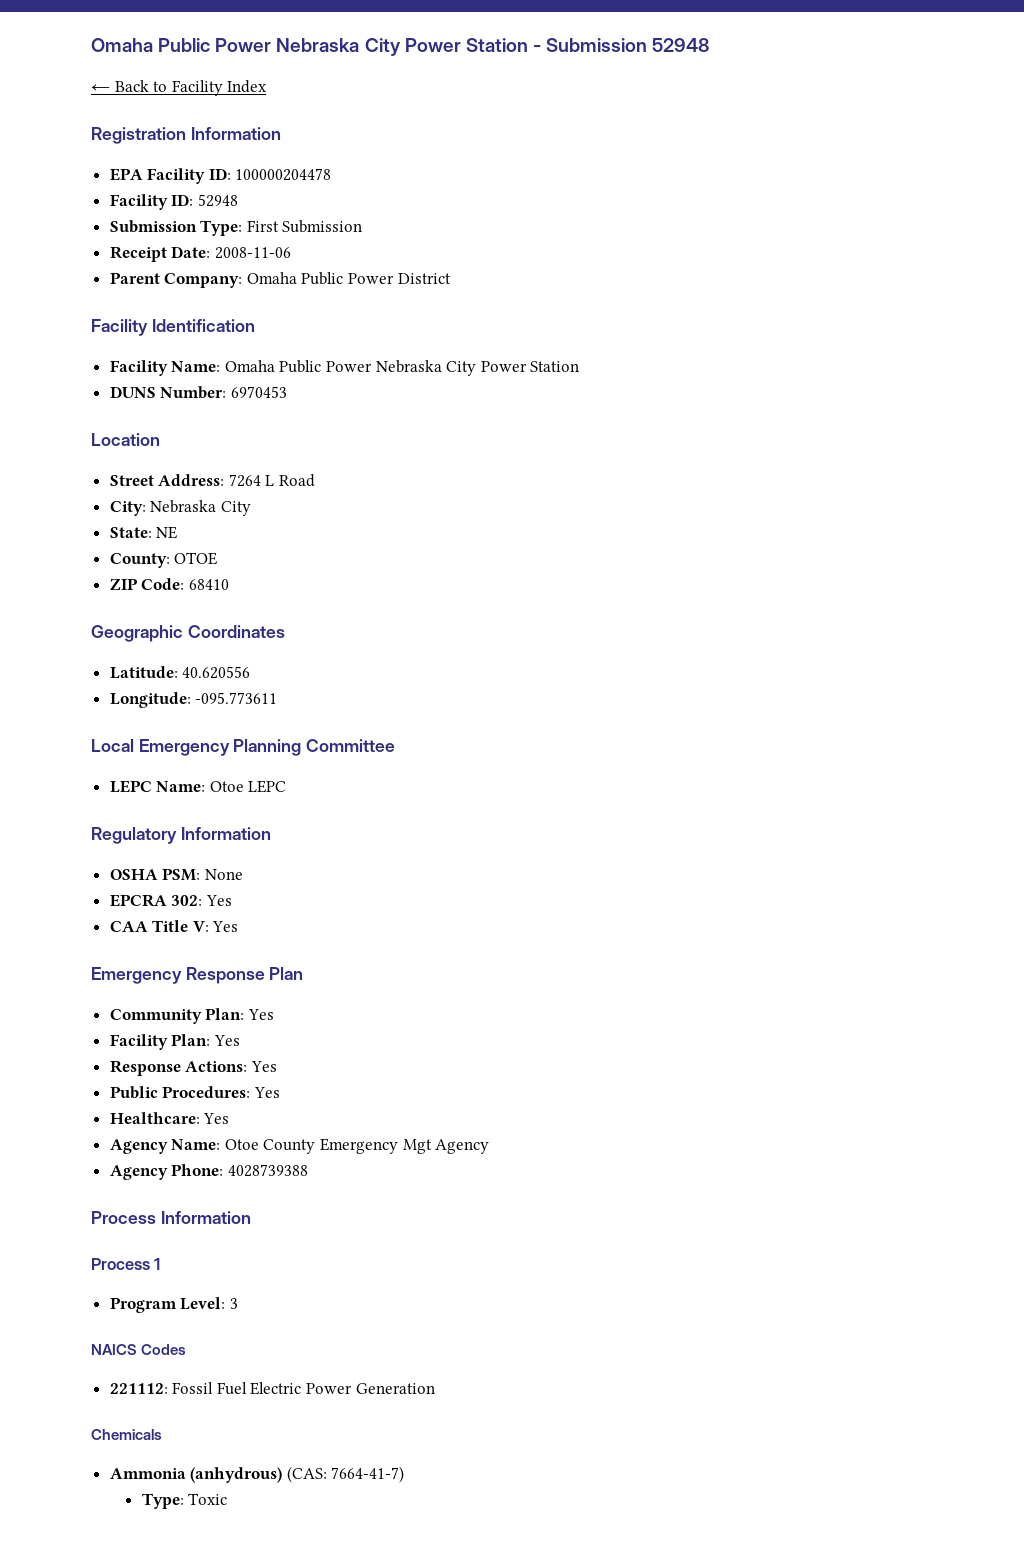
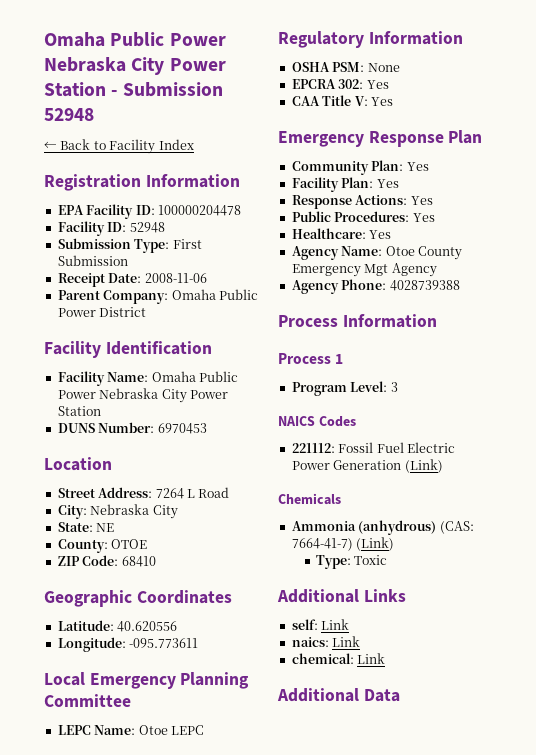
- 221112: Fossil Fuel Electric Power Generation
+ 221112: Fossil Fuel Electric Power Generation (Link)
- Ammonia (anhydrous) (CAS: 7664-41-7)
+ Ammonia (anhydrous) (CAS: 7664-41-7) (Link)
+ Additional Links
+ self: Link
+ naics: Link
+ chemical: Link
+ Additional Data

